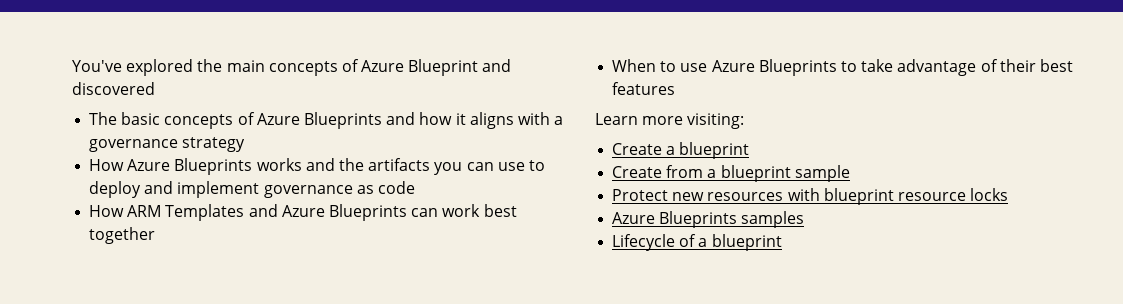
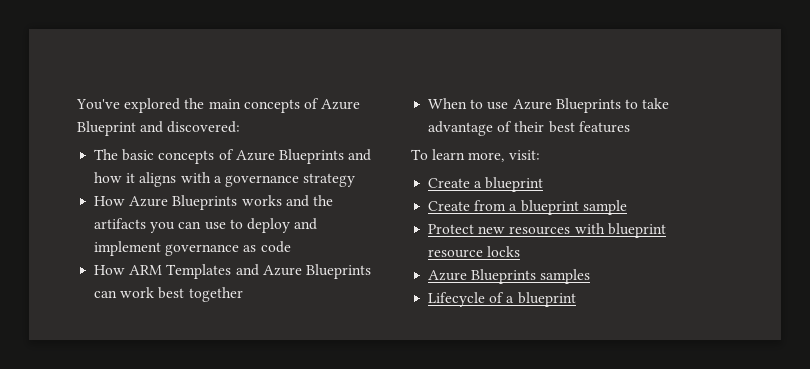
- You've explored the main concepts of Azure Blueprint and discovered
+ You've explored the main concepts of Azure Blueprint and discovered:
- Learn more visiting:
+ To learn more, visit:

